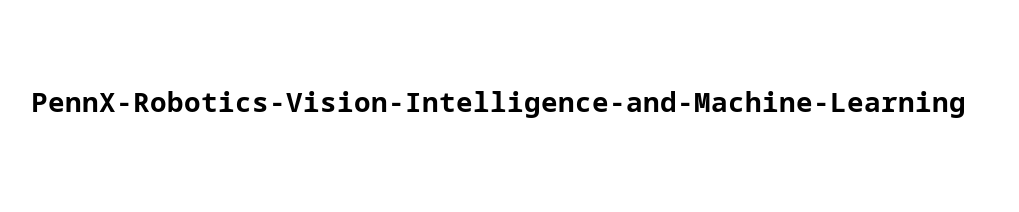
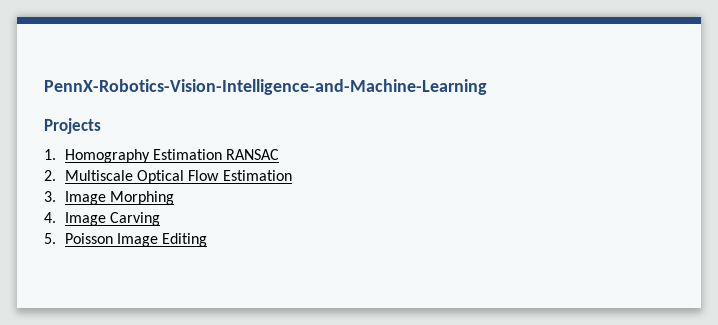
+ Projects
+ 1. Homography Estimation RANSAC
+ 2. Multiscale Optical Flow Estimation
+ 3. Image Morphing
+ 4. Image Carving
+ 5. Poisson Image Editing

